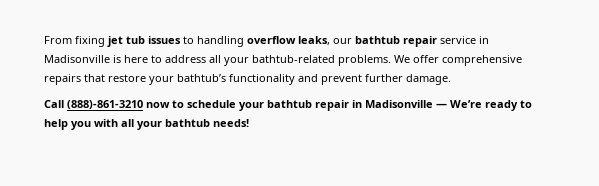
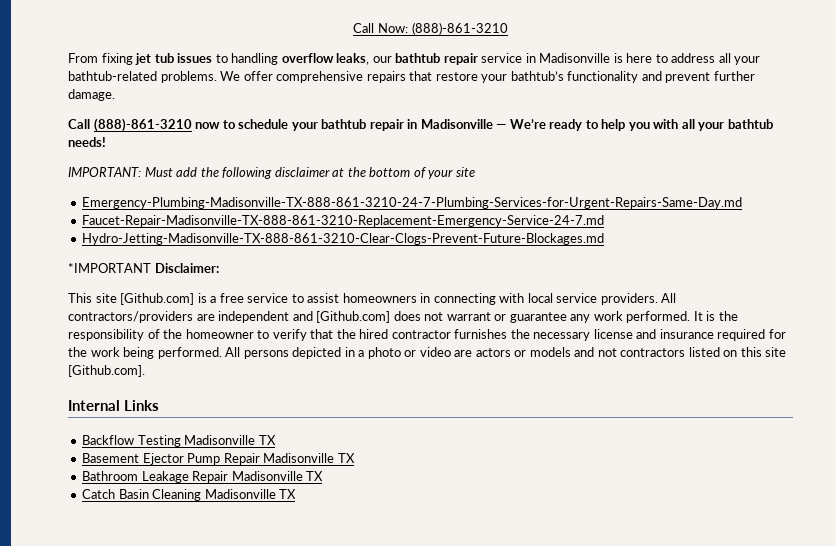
+ Call Now: (888)-861-3210
+ IMPORTANT: Must add the following disclaimer at the bottom of your site
+ Emergency-Plumbing-Madisonville-TX-888-861-3210-24-7-Plumbing-Services-for-Urgent-Repairs-Same-Day.md
+ Faucet-Repair-Madisonville-TX-888-861-3210-Replacement-Emergency-Service-24-7.md
+ Hydro-Jetting-Madisonville-TX-888-861-3210-Clear-Clogs-Prevent-Future-Blockages.md
+ *IMPORTANT Disclaimer:
+ This site [Github.com] is a free service to assist homeowners in connecting with local service providers. All contractors/providers are independent and [Github.com] does not warrant or guarantee any work performed. It is the responsibility of the homeowner to verify that the hired contractor furnishes the necessary license and insurance required for the work being performed. All persons depicted in a photo or video are actors or models and not contractors listed on this site [Github.com].
+ Internal Links
+ Backflow Testing Madisonville TX
+ Basement Ejector Pump Repair Madisonville TX
+ Bathroom Leakage Repair Madisonville TX
+ Catch Basin Cleaning Madisonville TX

